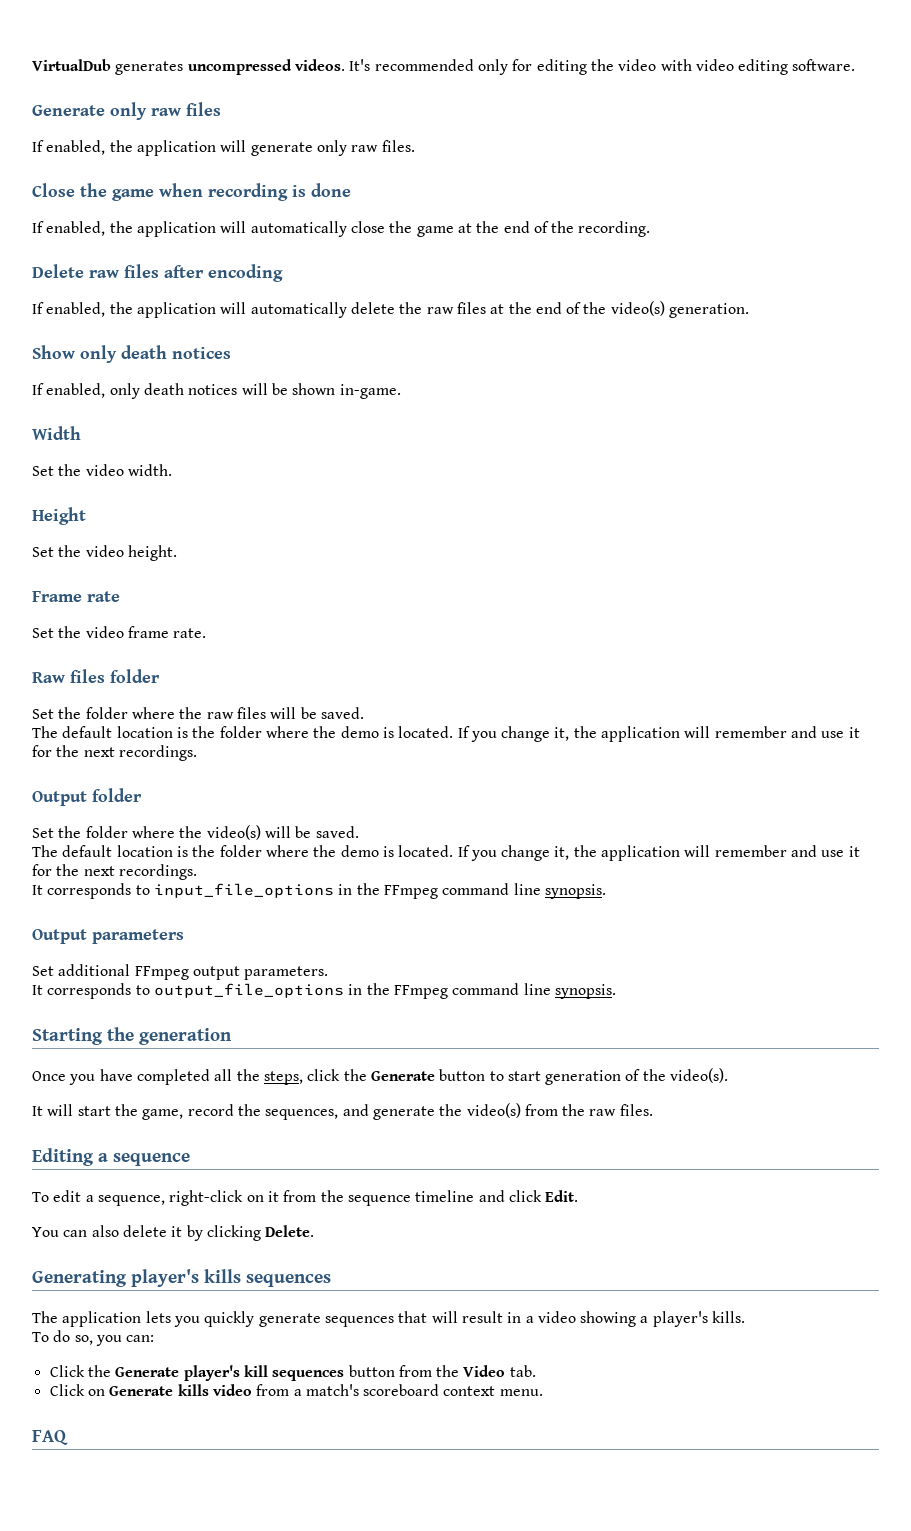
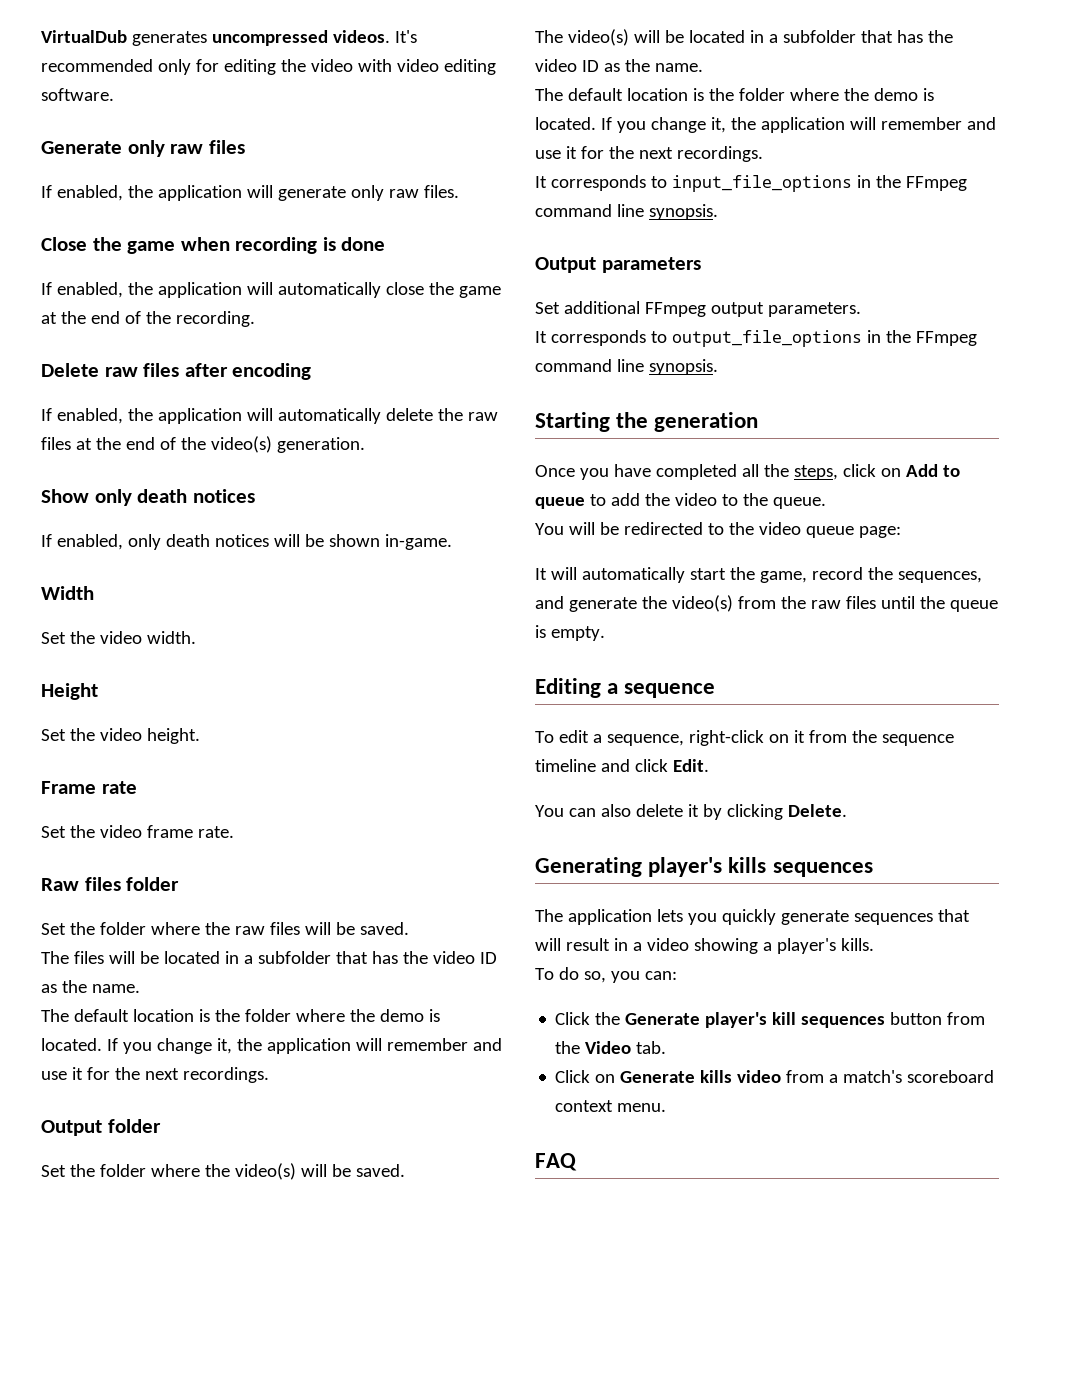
+ The files will be located in a subfolder that has the video ID as the name.
+ The video(s) will be located in a subfolder that has the video ID as the name.
- Once you have completed all the steps, click the Generate button to start generation of the video(s).
+ Once you have completed all the steps, click on Add to queue to add the video to the queue.
+ You will be redirected to the video queue page:
- It will start the game, record the sequences, and generate the video(s) from the raw files.
+ It will automatically start the game, record the sequences, and generate the video(s) from the raw files until the queue is empty.

